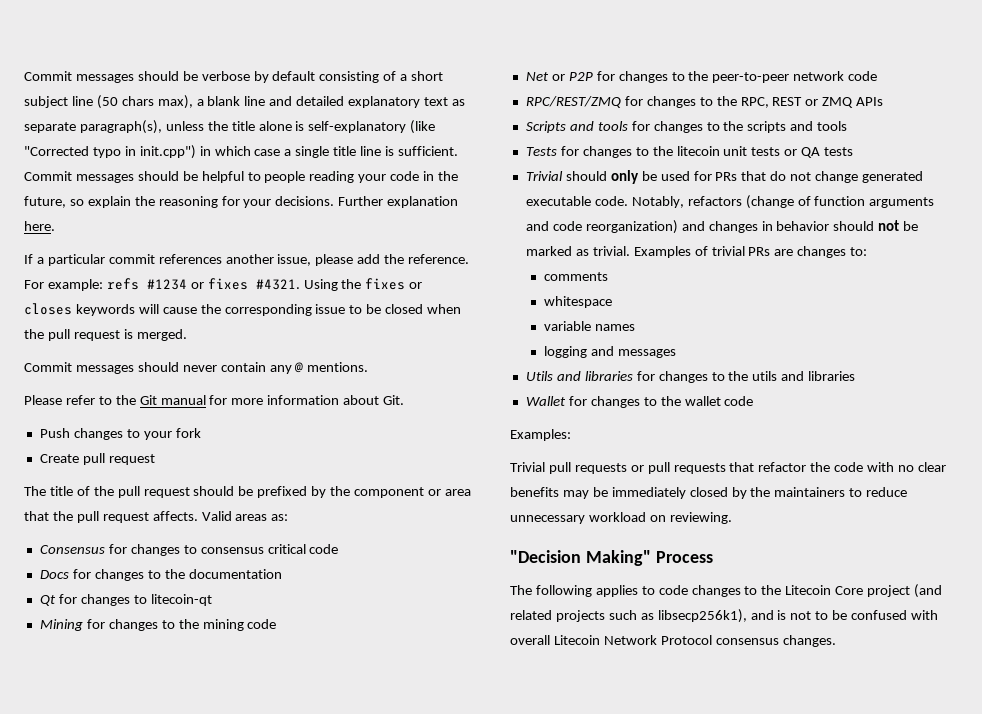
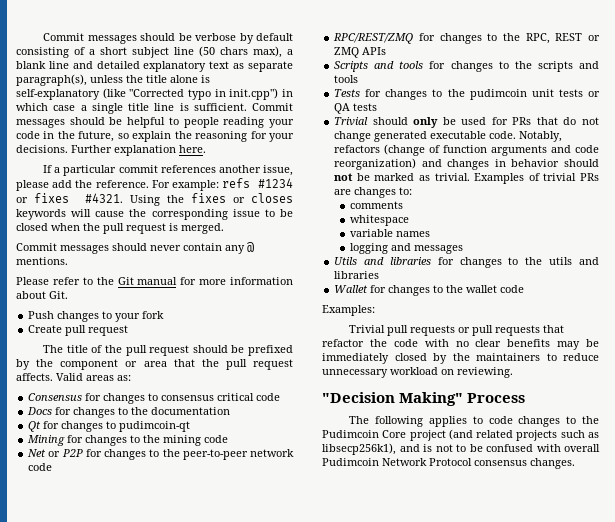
- Qt for changes to litecoin-qt
+ Qt for changes to pudimcoin-qt
- Tests for changes to the litecoin unit tests or QA tests
+ Tests for changes to the pudimcoin unit tests or QA tests
- The following applies to code changes to the Litecoin Core project (and related projects such as libsecp256k1), and is not to be confused with overall Litecoin Network Protocol consensus changes.
+ The following applies to code changes to the Pudimcoin Core project (and related projects such as libsecp256k1), and is not to be confused with overall Pudimcoin Network Protocol consensus changes.

